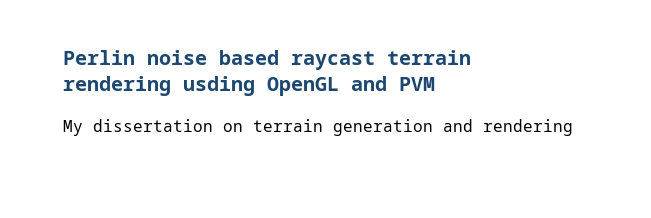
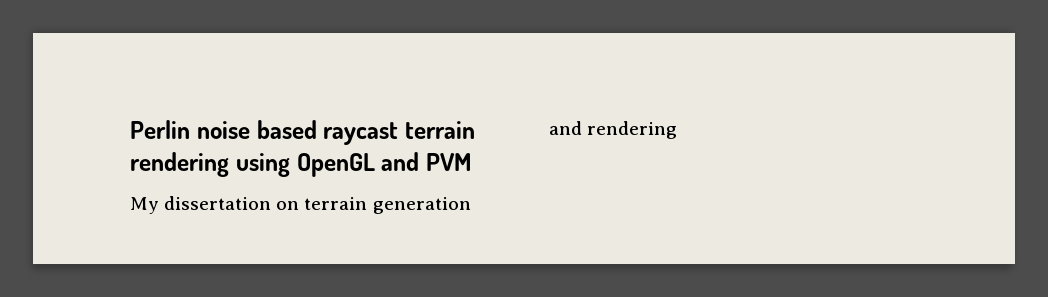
- Perlin noise based raycast terrain rendering usding OpenGL and PVM
+ Perlin noise based raycast terrain rendering using OpenGL and PVM

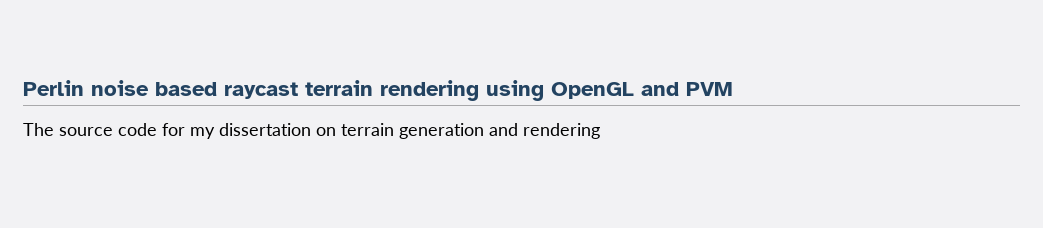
- My dissertation on terrain generation and rendering
+ The source code for my dissertation on terrain generation and rendering

